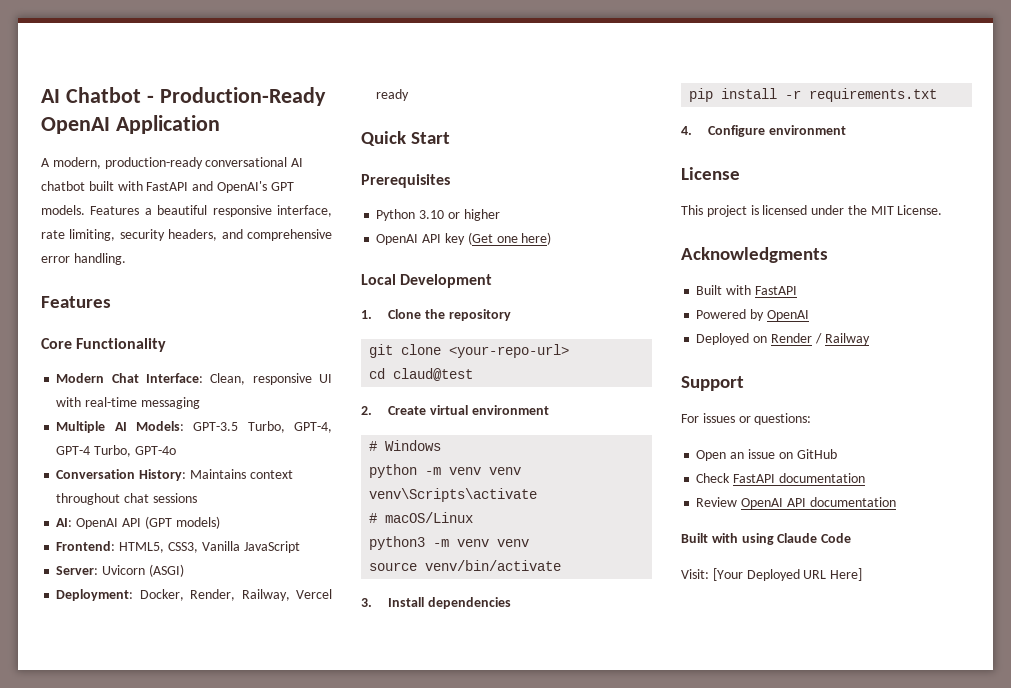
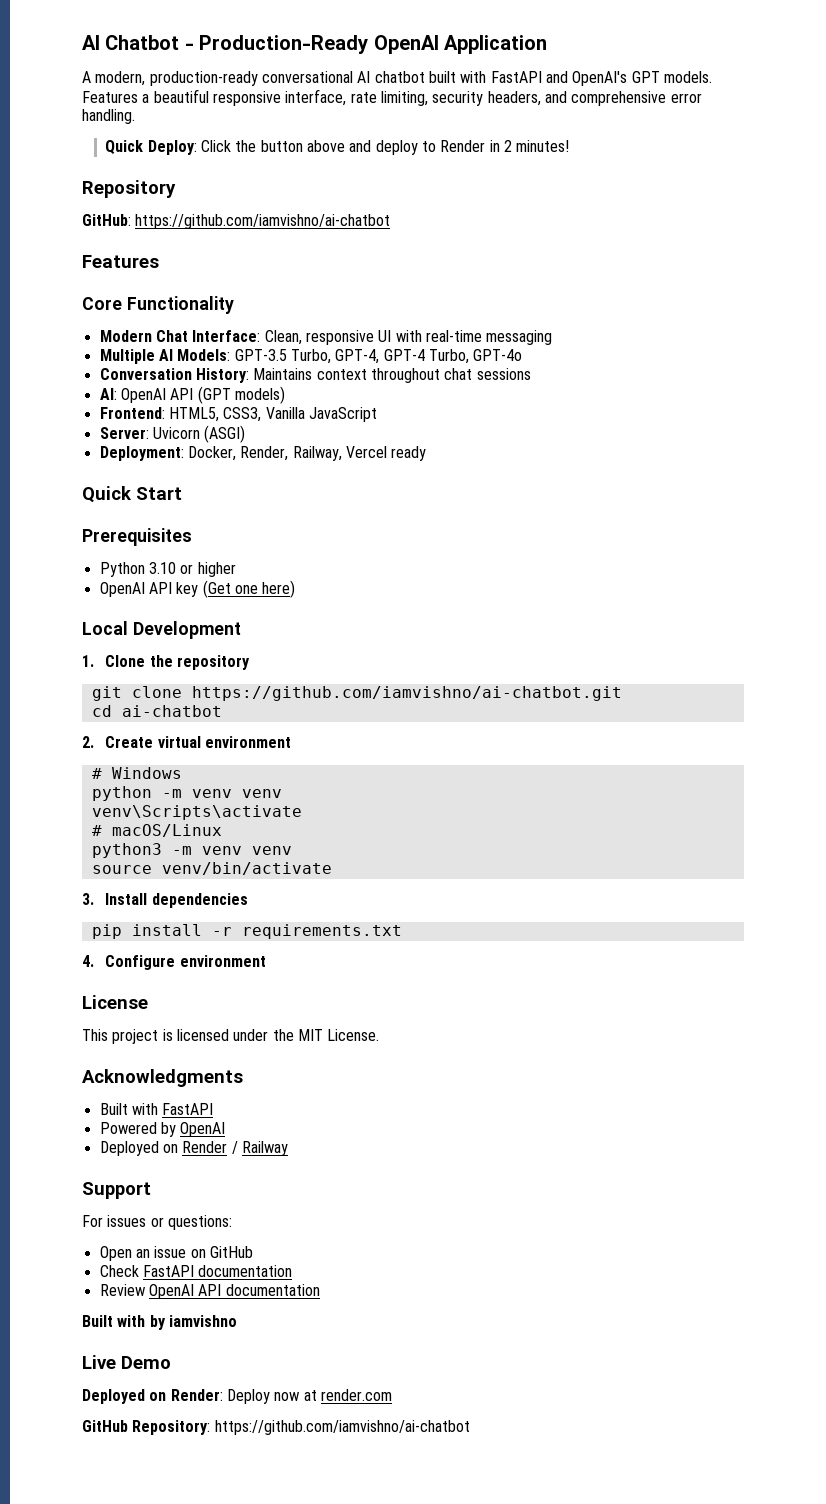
+ Quick Deploy: Click the button above and deploy to Render in 2 minutes!
+ Repository
+ GitHub: https://github.com/iamvishno/ai-chatbot
- git clone <your-repo-url>
+ git clone https://github.com/iamvishno/ai-chatbot.git
- cd claud@test
+ cd ai-chatbot
- Built with using Claude Code
- Visit: [Your Deployed URL Here]
+ Built with by iamvishno
+ Live Demo
+ Deployed on Render: Deploy now at render.com
+ GitHub Repository: https://github.com/iamvishno/ai-chatbot

